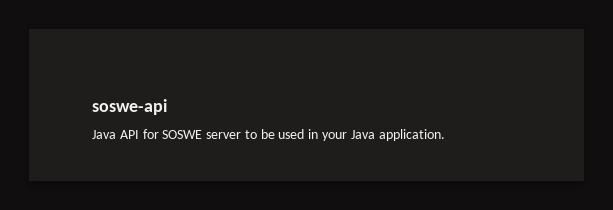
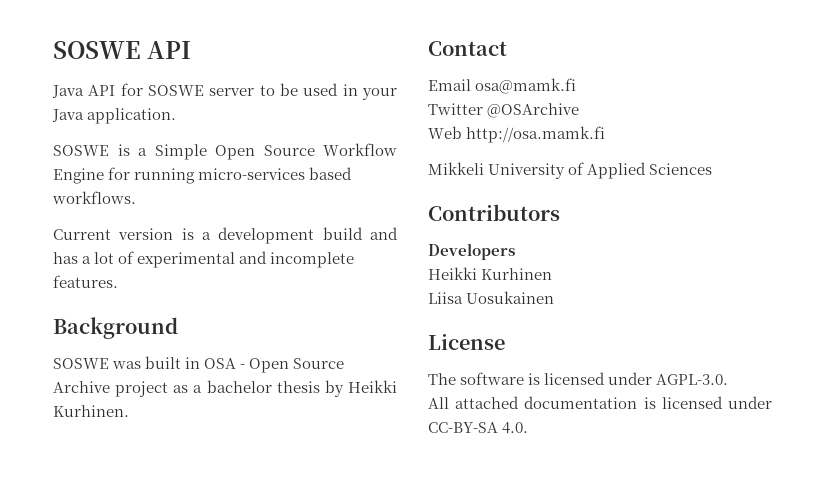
- soswe-api
+ SOSWE API
+ SOSWE is a Simple Open Source Workflow Engine for running micro-services based workflows.
+ Current version is a development build and has a lot of experimental and incomplete features.
+ Background
+ SOSWE was built in OSA - Open Source Archive project as a bachelor thesis by Heikki Kurhinen.
+ Contact
+ Email osa@mamk.fi
+ Twitter @OSArchive
+ Web http://osa.mamk.fi
+ Mikkeli University of Applied Sciences
+ Contributors
+ Developers
+ Heikki Kurhinen
+ Liisa Uosukainen
+ License
+ The software is licensed under AGPL-3.0.
+ All attached documentation is licensed under CC-BY-SA 4.0.

